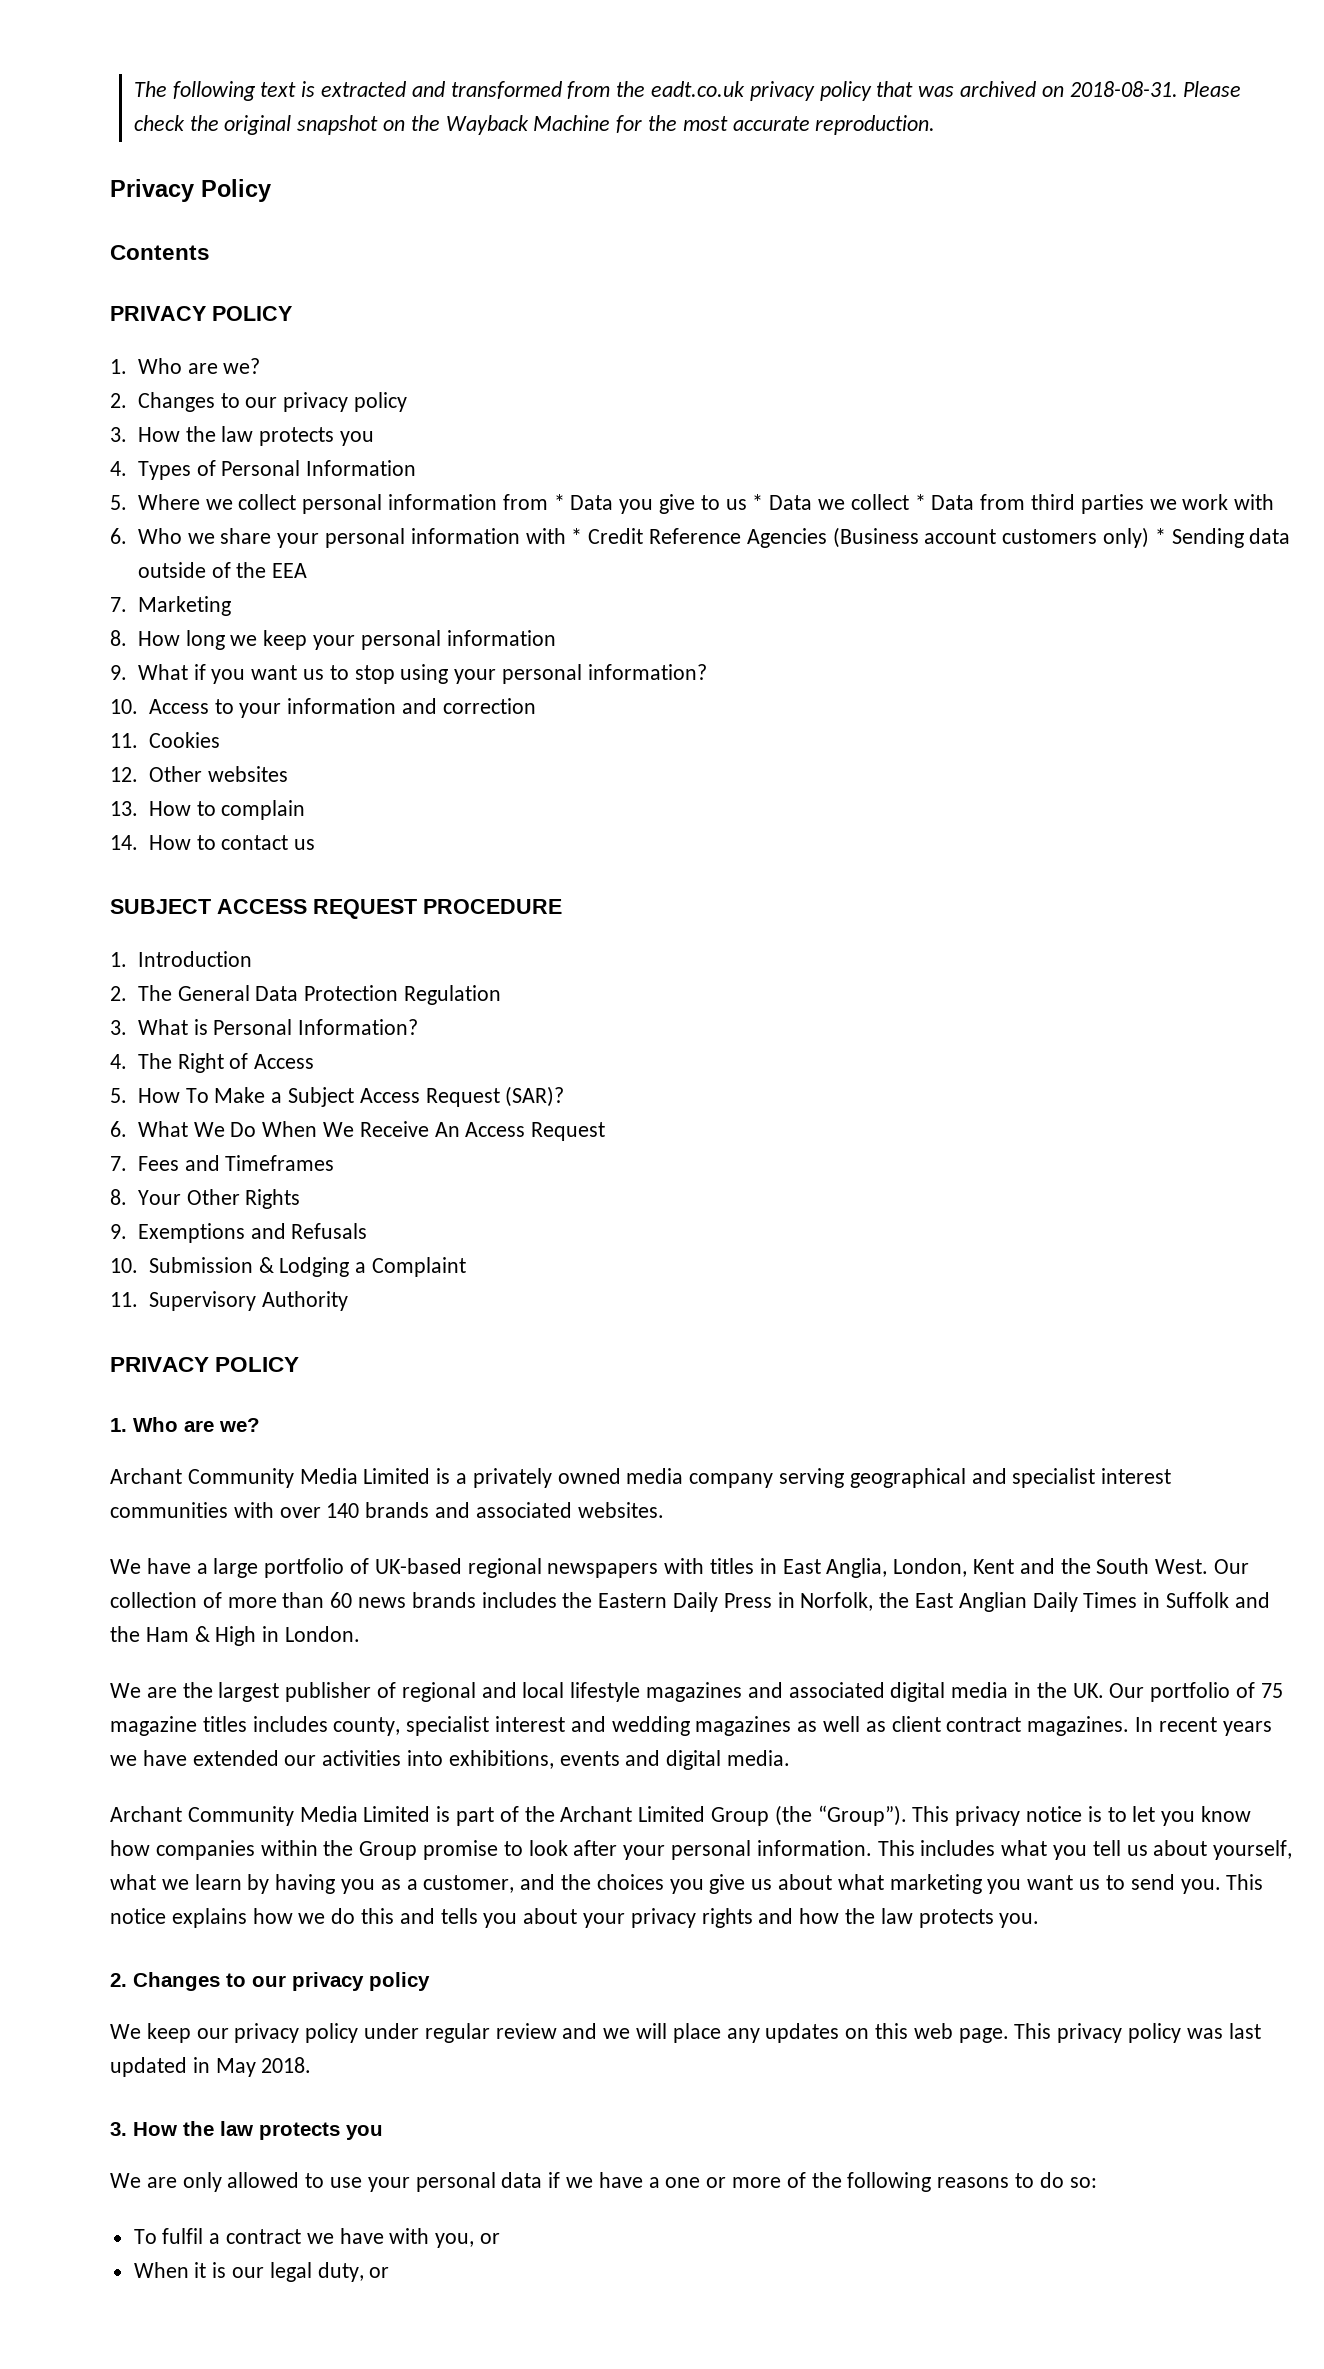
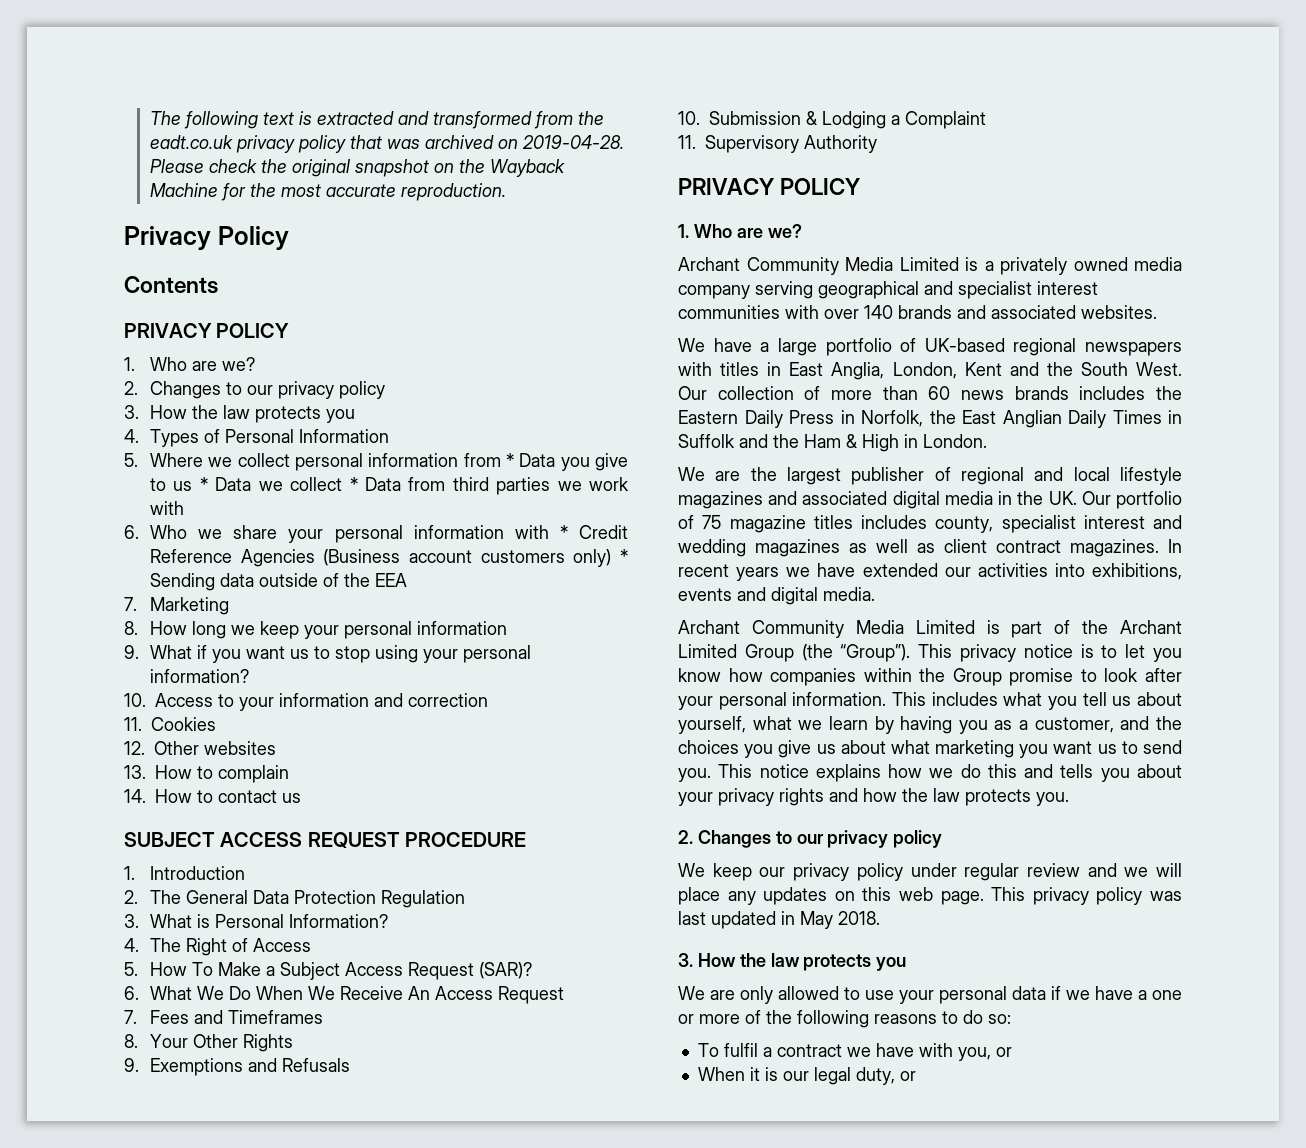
- The following text is extracted and transformed from the eadt.co.uk privacy policy that was archived on 2018-08-31.
+ The following text is extracted and transformed from the eadt.co.uk privacy policy that was archived on 2019-04-28.

